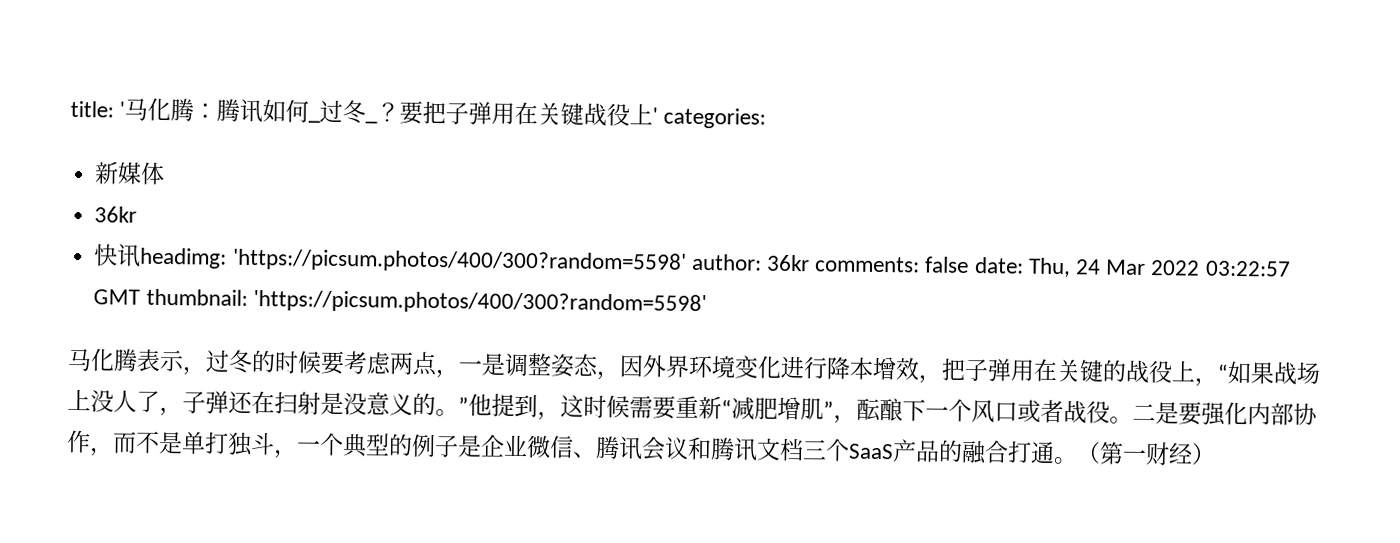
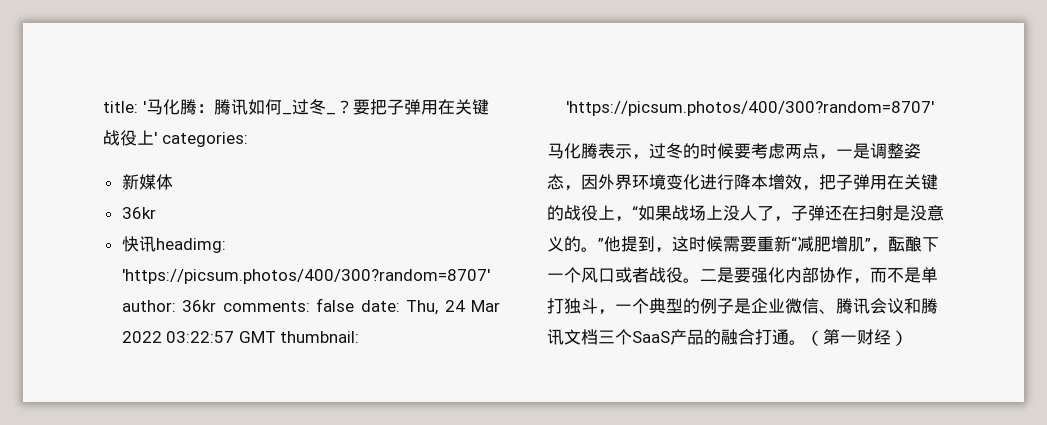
- 快讯headimg: 'https://picsum.photos/400/300?random=5598' author: 36kr comments: false date: Thu, 24 Mar 2022 03:22:57 GMT thumbnail: 'https://picsum.photos/400/300?random=5598'
+ 快讯headimg: 'https://picsum.photos/400/300?random=8707' author: 36kr comments: false date: Thu, 24 Mar 2022 03:22:57 GMT thumbnail: 'https://picsum.photos/400/300?random=8707'

